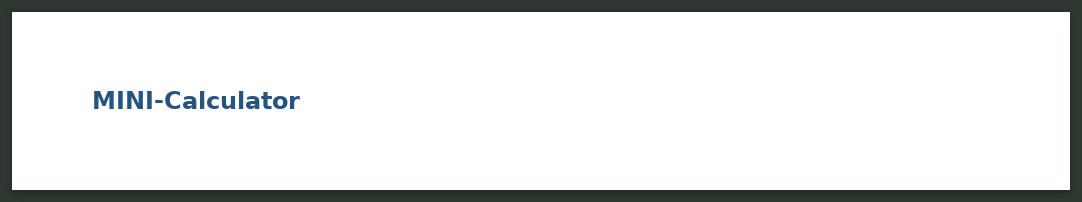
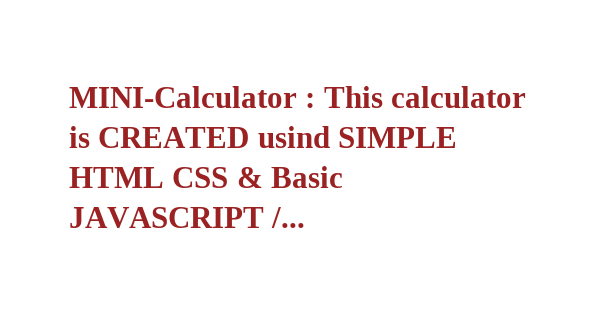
- MINI-Calculator
+ MINI-Calculator : This calculator is CREATED usind SIMPLE HTML CSS & Basic JAVASCRIPT /...

